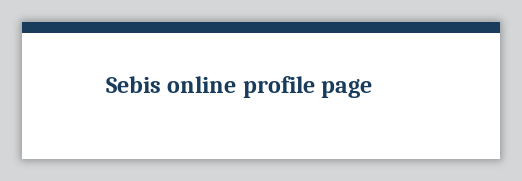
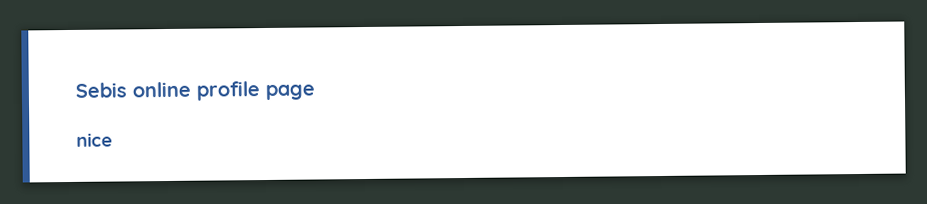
+ nice

